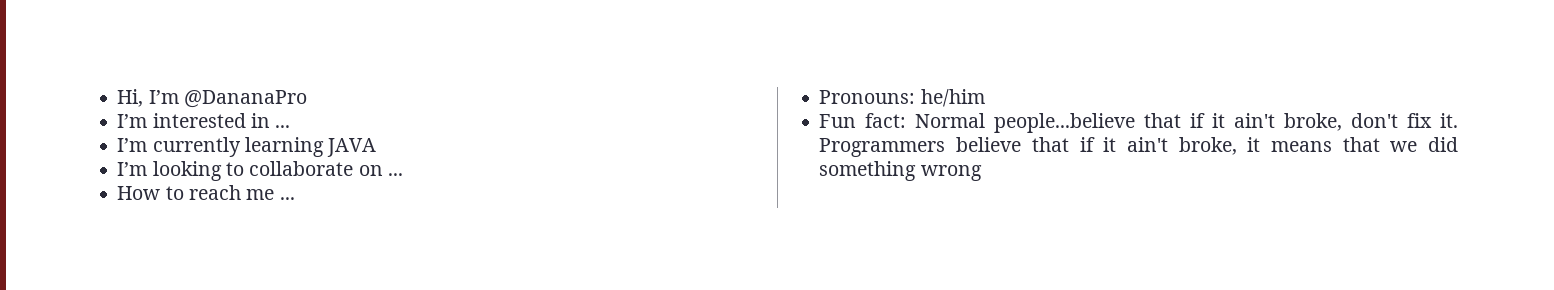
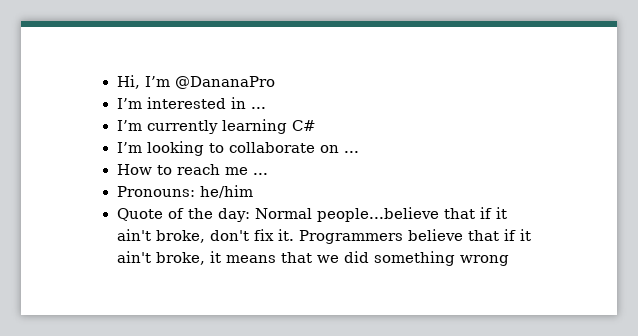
- I’m currently learning JAVA
+ I’m currently learning C#
- Fun fact: Normal people...believe that if it ain't broke, don't fix it.
+ Quote of the day: Normal people...believe that if it ain't broke, don't fix it.

